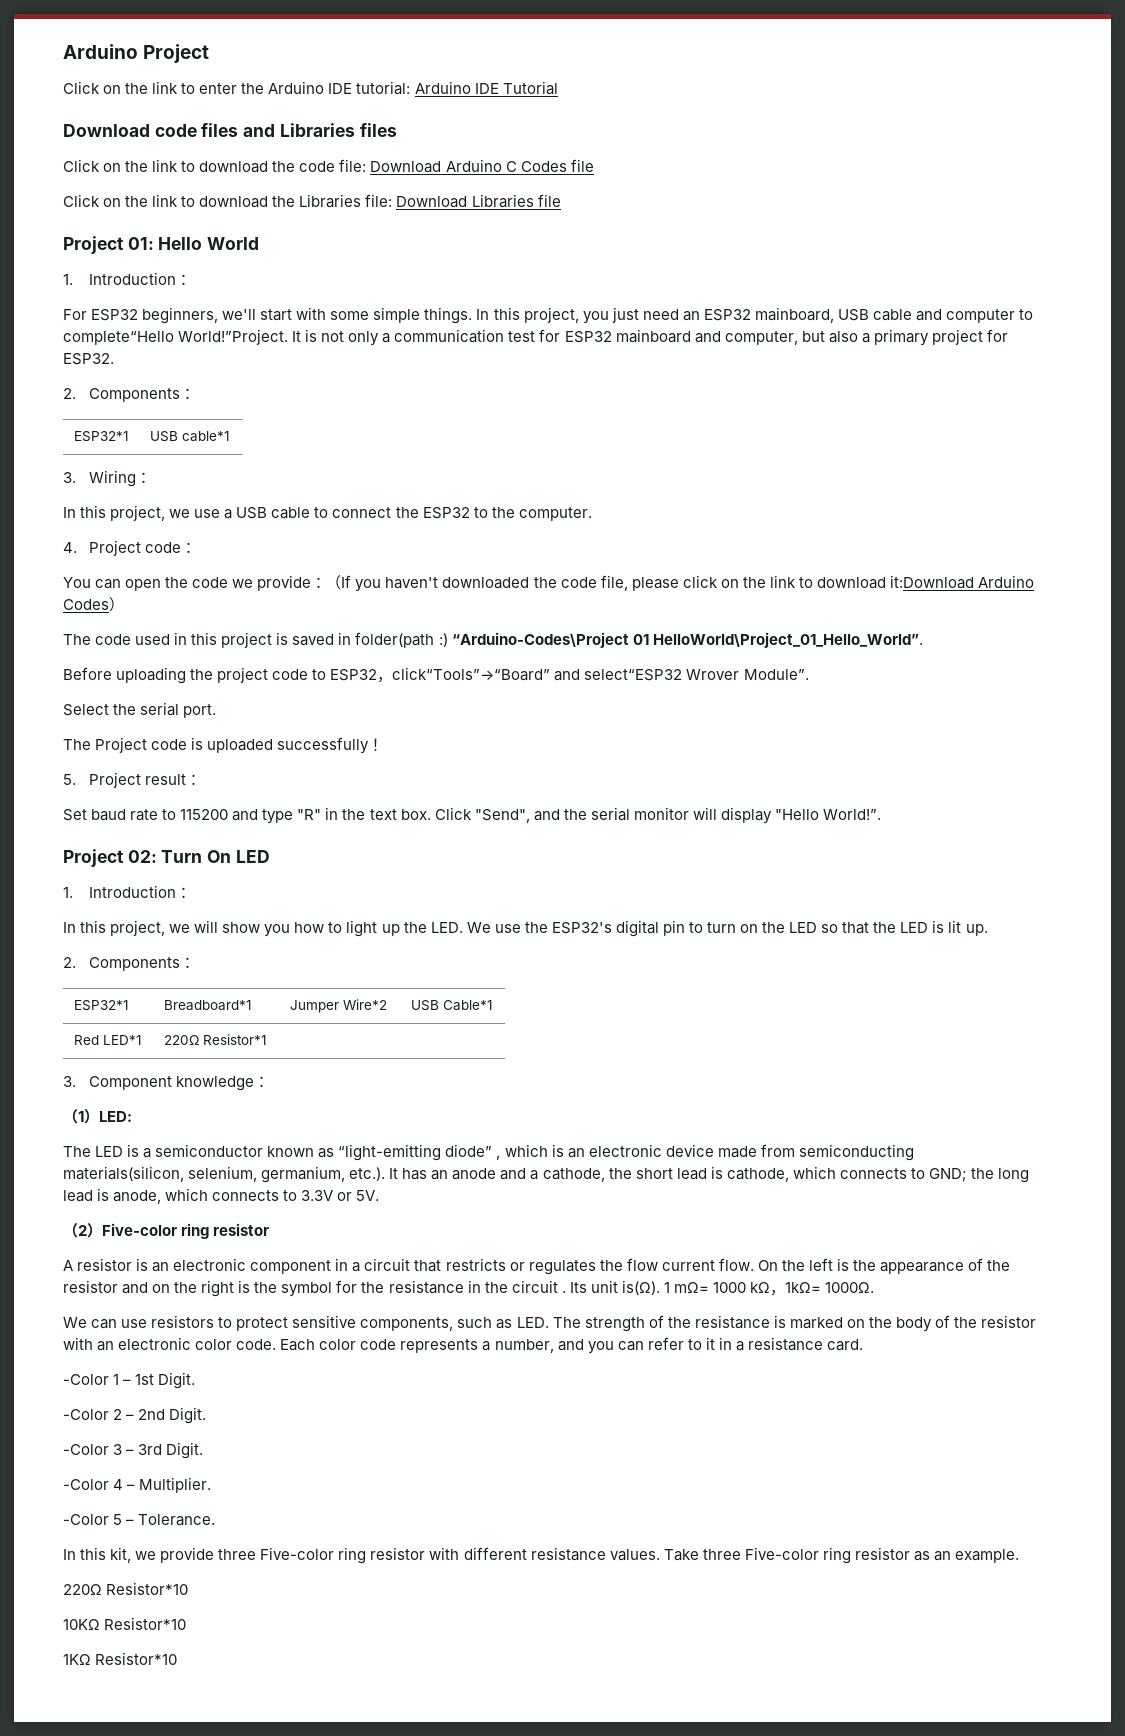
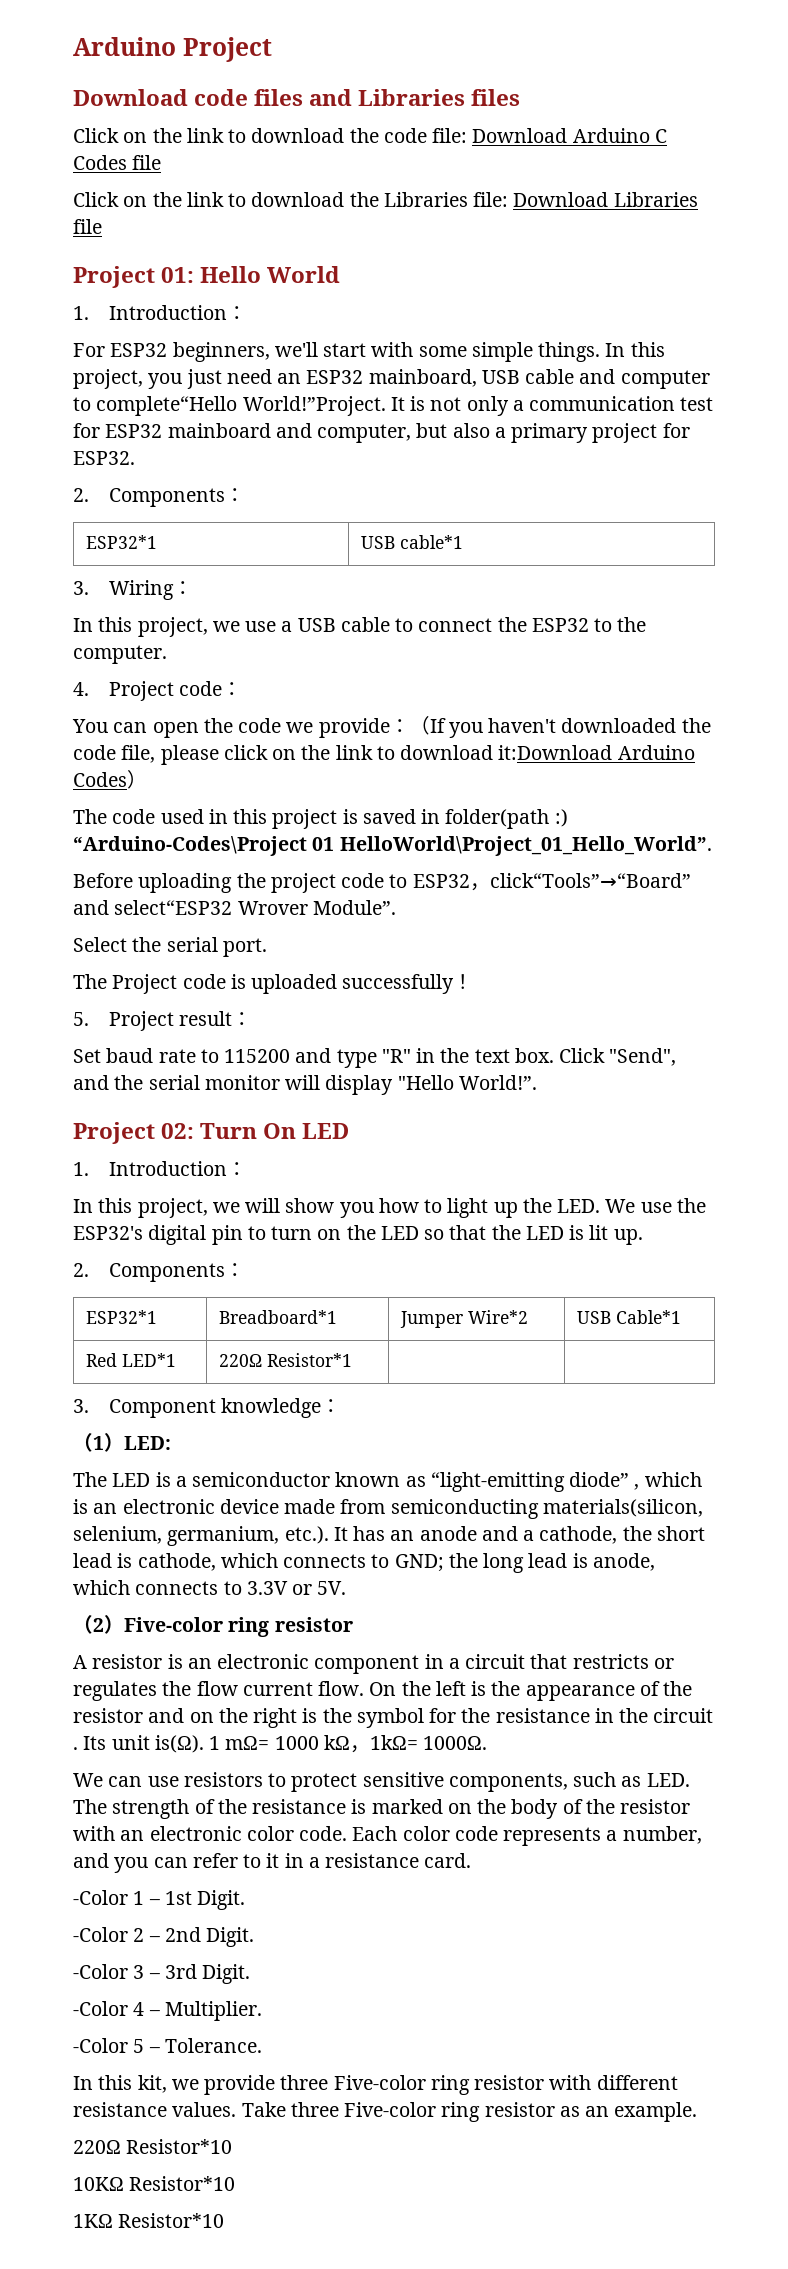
- Click on the link to enter the Arduino IDE tutorial: Arduino IDE Tutorial

